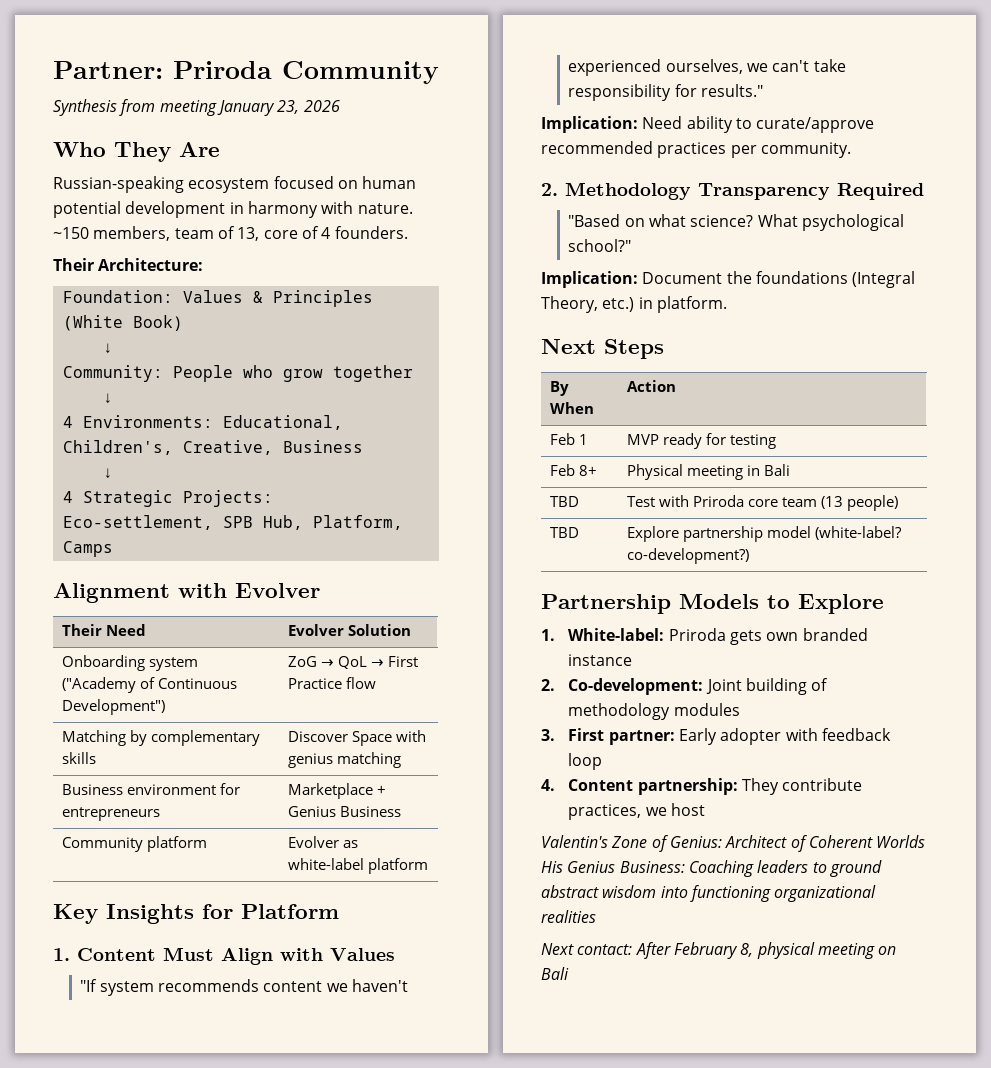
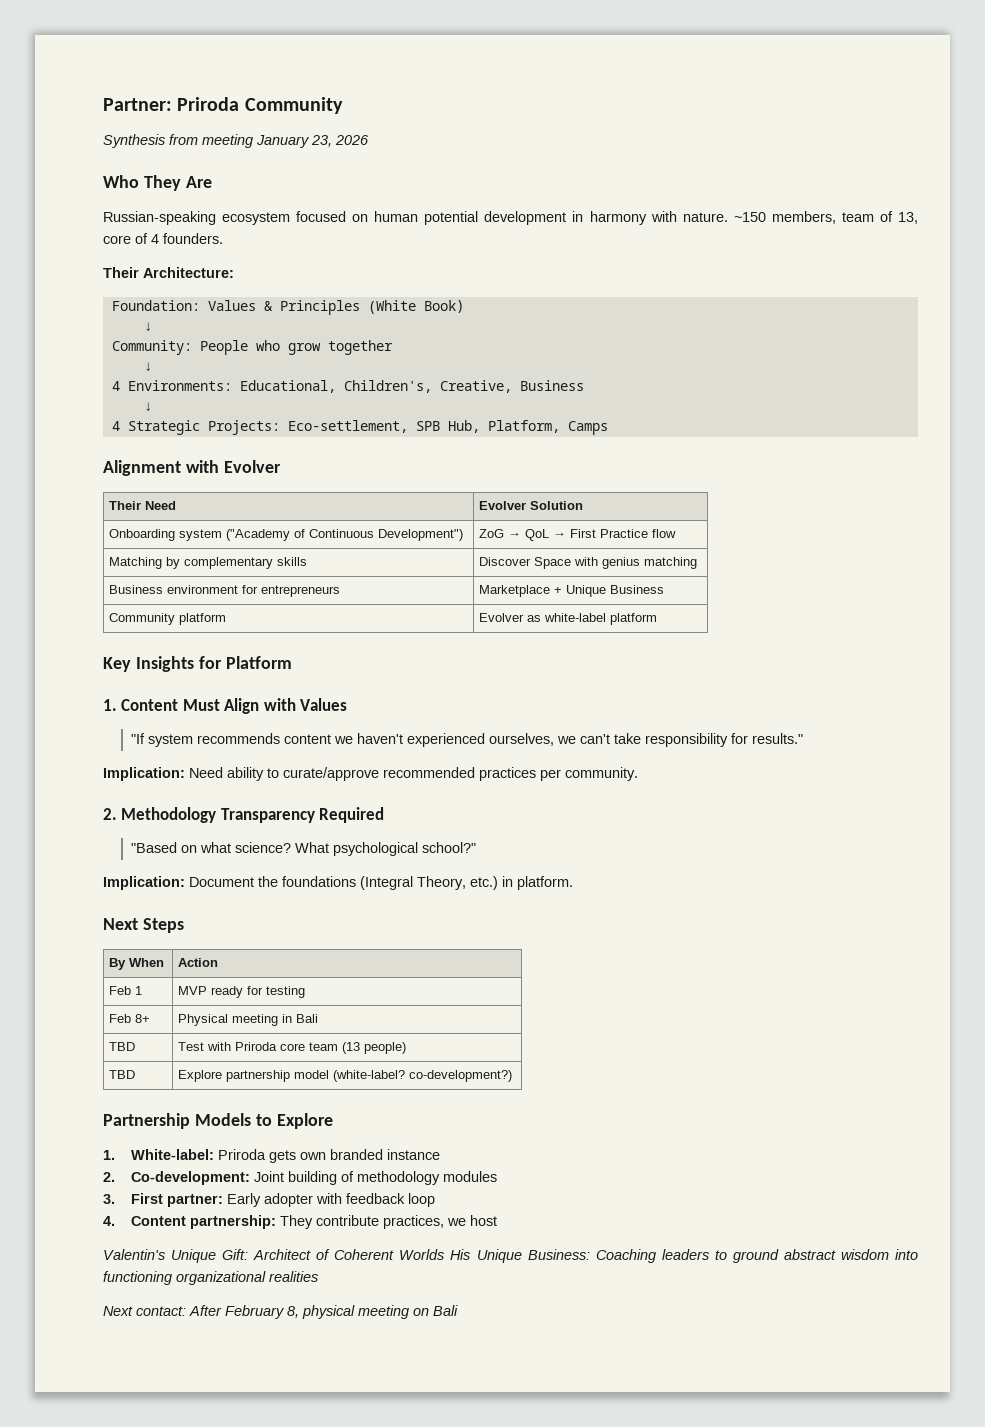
- Business environment for entrepreneurs | Marketplace + Genius Business
+ Business environment for entrepreneurs | Marketplace + Unique Business
- Valentin's Zone of Genius: Architect of Coherent Worlds His Genius Business: Coaching leaders to ground abstract wisdom into functioning organizational realities
+ Valentin's Unique Gift: Architect of Coherent Worlds His Unique Business: Coaching leaders to ground abstract wisdom into functioning organizational realities

